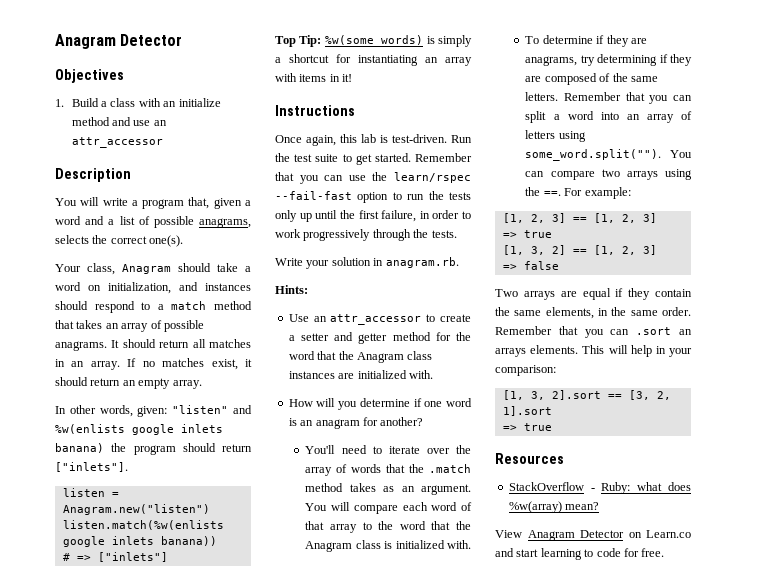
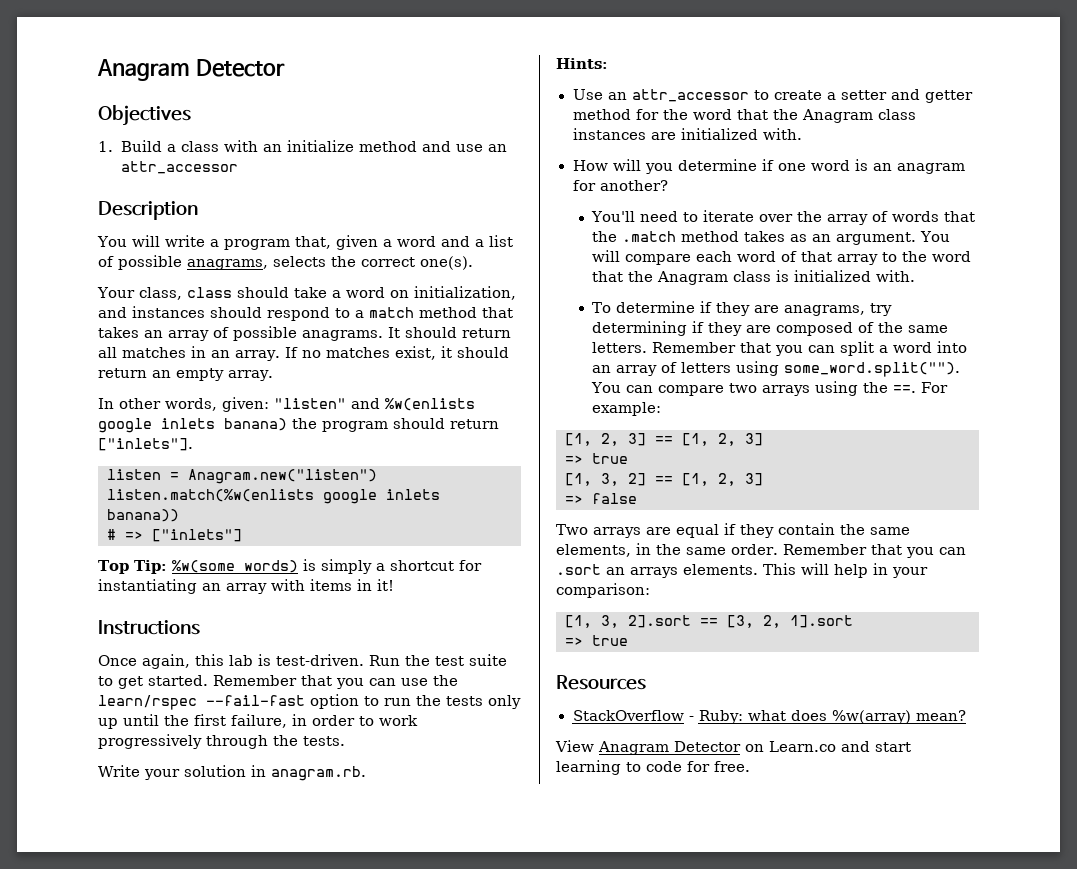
- Your class, Anagram should take a word on initialization, and instances should respond to a match method that takes an array of possible anagrams.
+ Your class, class should take a word on initialization, and instances should respond to a match method that takes an array of possible anagrams.

